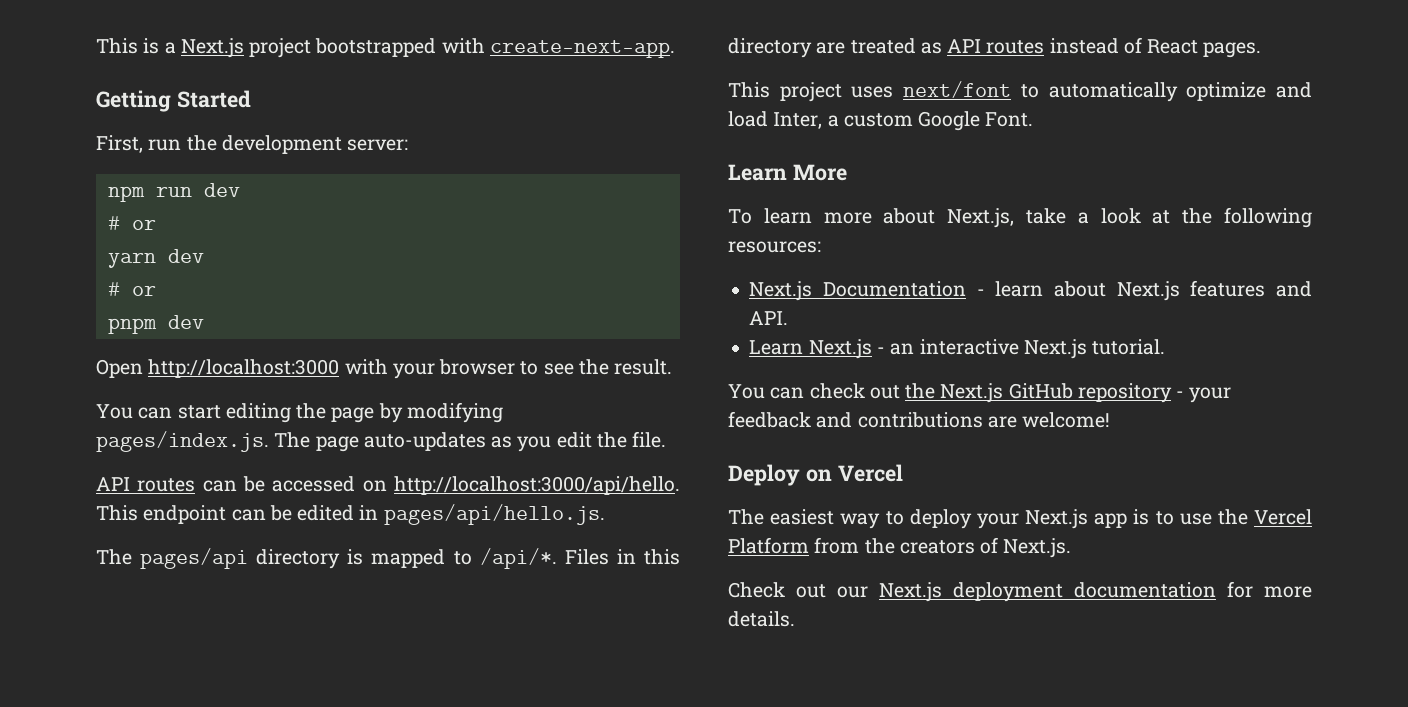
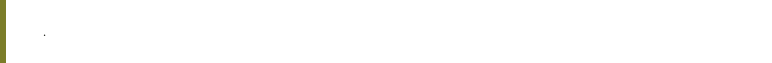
- This is a Next.js project bootstrapped with create-next-app.
- Getting Started
- First, run the development server:
- npm run dev
- # or
- yarn dev
- # or
- pnpm dev
- Open http://localhost:3000 with your browser to see the result.
- You can start editing the page by modifying pages/index.js. The page auto-updates as you edit the file.
- API routes can be accessed on http://localhost:3000/api/hello. This endpoint can be edited in pages/api/hello.js.
- The pages/api directory is mapped to /api/*. Files in this directory are treated as API routes instead of React pages.
- This project uses next/font to automatically optimize and load Inter, a custom Google Font.
- Learn More
- To learn more about Next.js, take a look at the following resources:
- Next.js Documentation - learn about Next.js features and API.
- Learn Next.js - an interactive Next.js tutorial.
- You can check out the Next.js GitHub repository - your feedback and contributions are welcome!
- Deploy on Vercel
- The easiest way to deploy your Next.js app is to use the Vercel Platform from the creators of Next.js.
- Check out our Next.js deployment documentation for more details.
+ .

